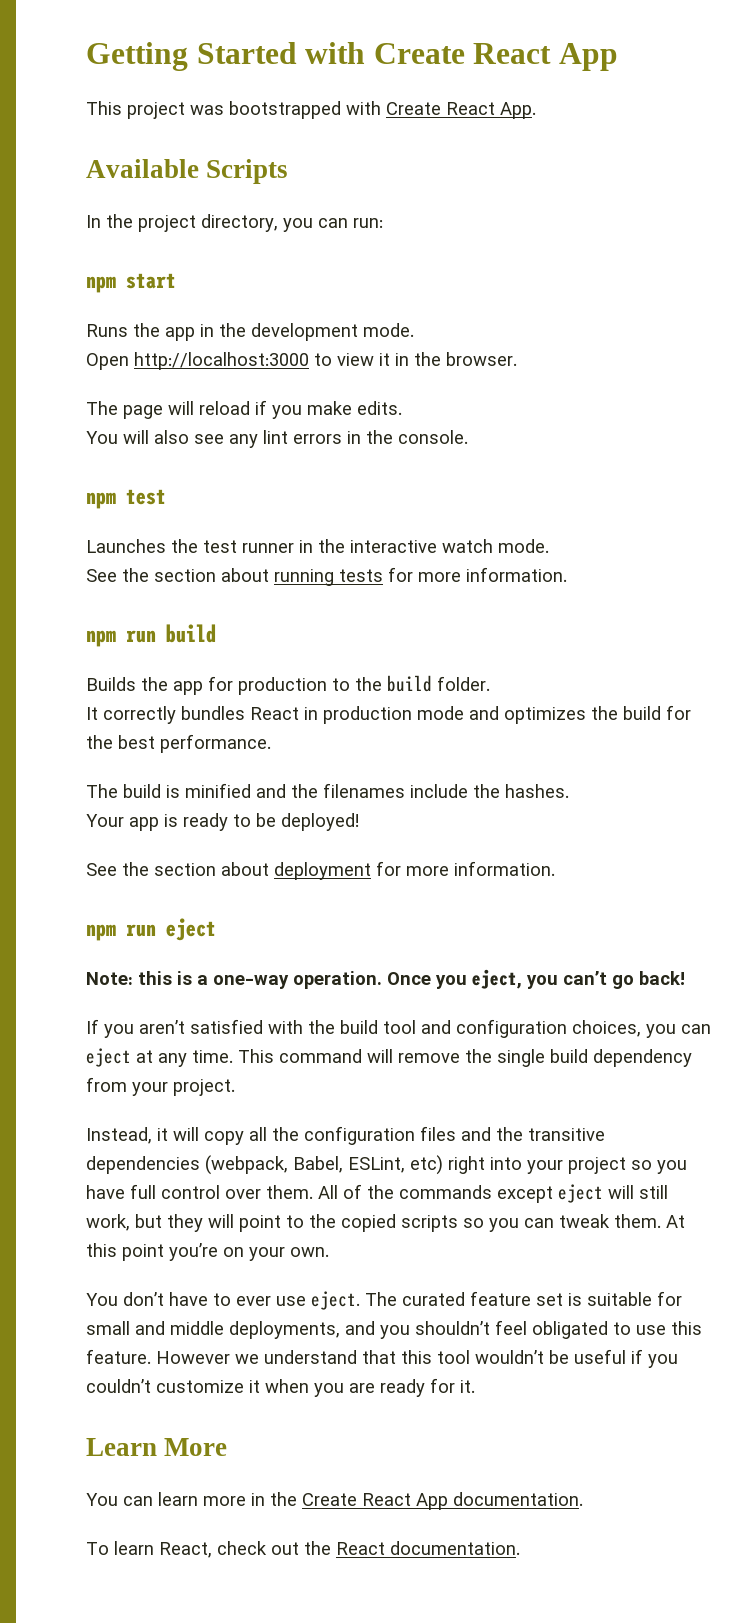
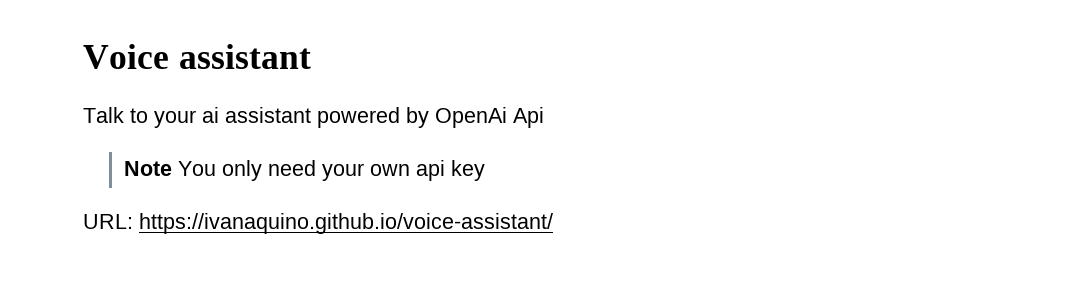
- Getting Started with Create React App
- This project was bootstrapped with Create React App.
- Available Scripts
- In the project directory, you can run:
- npm start
- Runs the app in the development mode.
- Open http://localhost:3000 to view it in the browser.
- The page will reload if you make edits.
- You will also see any lint errors in the console.
- npm test
- Launches the test runner in the interactive watch mode.
- See the section about running tests for more information.
- npm run build
- Builds the app for production to the build folder.
- It correctly bundles React in production mode and optimizes the build for the best performance.
- The build is minified and the filenames include the hashes.
- Your app is ready to be deployed!
- See the section about deployment for more information.
- npm run eject
- Note: this is a one-way operation. Once you eject, you can’t go back!
- If you aren’t satisfied with the build tool and configuration choices, you can eject at any time. This command will remove the single build dependency from your project.
- Instead, it will copy all the configuration files and the transitive dependencies (webpack, Babel, ESLint, etc) right into your project so you have full control over them. All of the commands except eject will still work, but they will point to the copied scripts so you can tweak them. At this point you’re on your own.
- You don’t have to ever use eject. The curated feature set is suitable for small and middle deployments, and you shouldn’t feel obligated to use this feature. However we understand that this tool wouldn’t be useful if you couldn’t customize it when you are ready for it.
- Learn More
- You can learn more in the Create React App documentation.
- To learn React, check out the React documentation.
+ Voice assistant
+ Talk to your ai assistant powered by OpenAi Api
+ Note You only need your own api key
+ URL: https://ivanaquino.github.io/voice-assistant/

